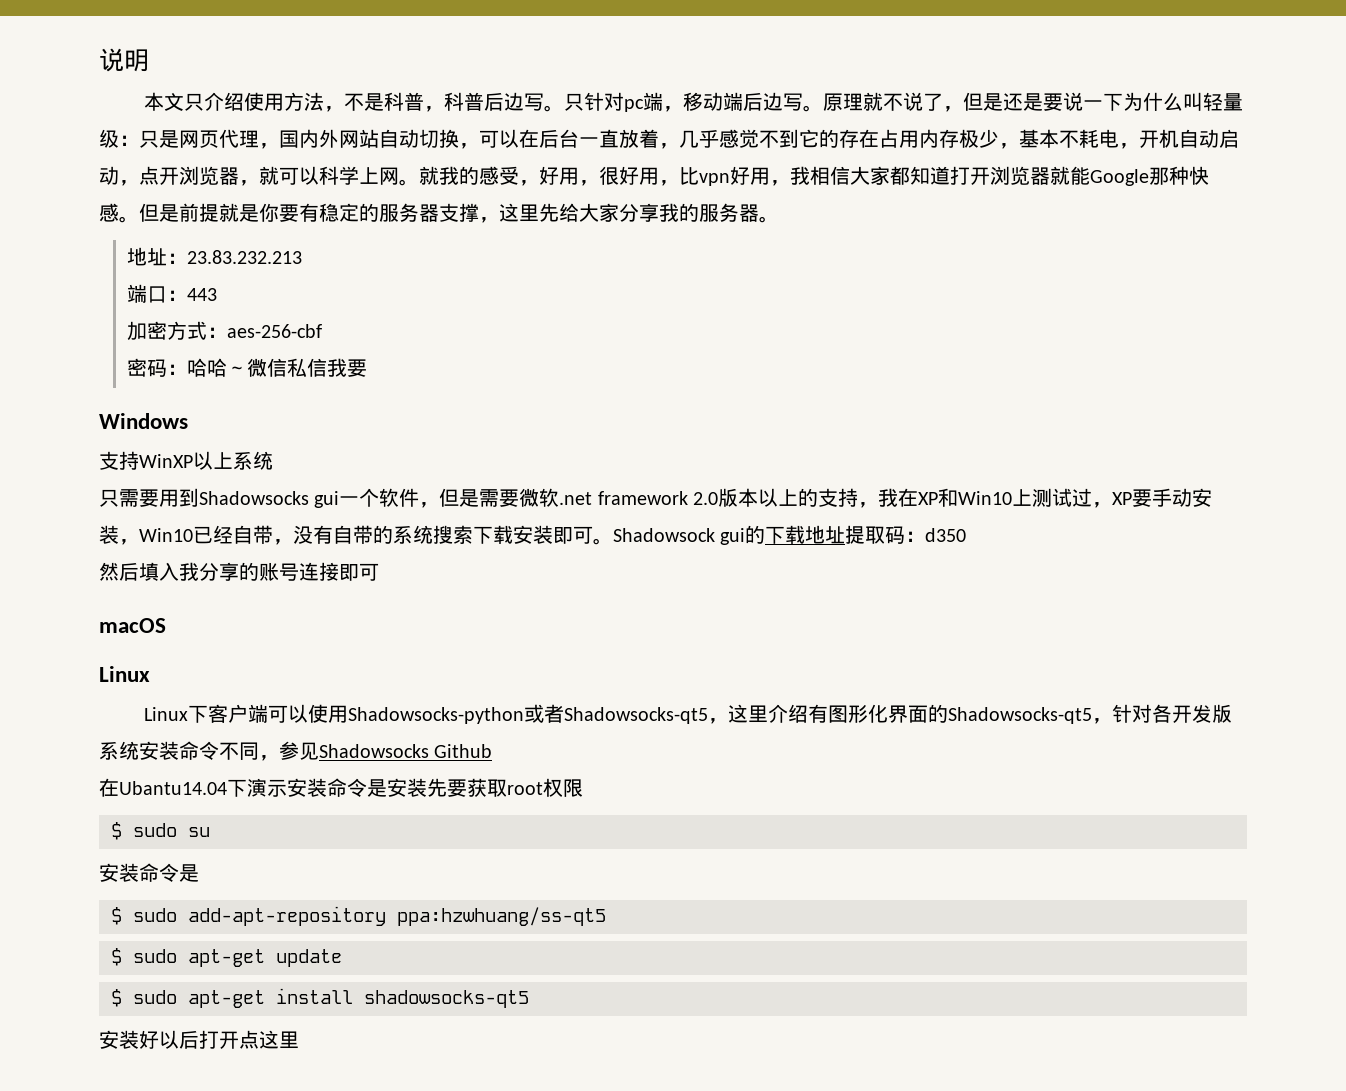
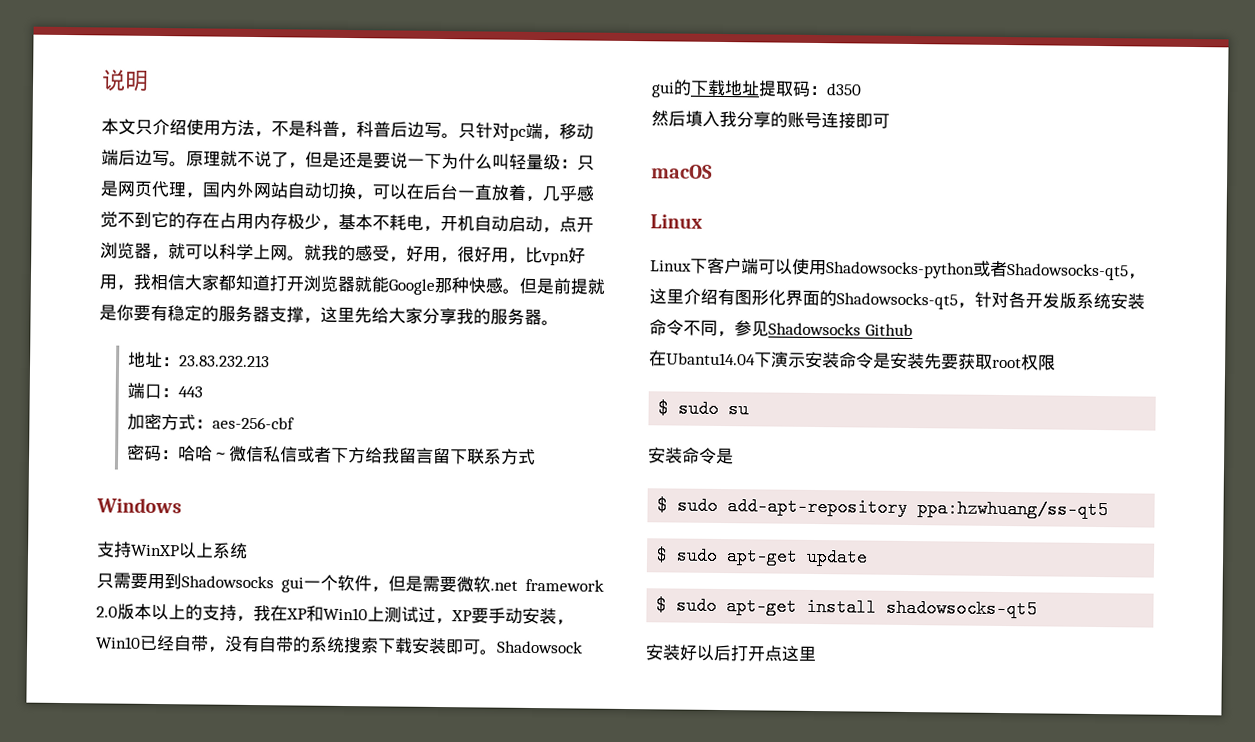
- 密码：哈哈～微信私信我要
+ 密码：哈哈～微信私信或者下方给我留言留下联系方式

